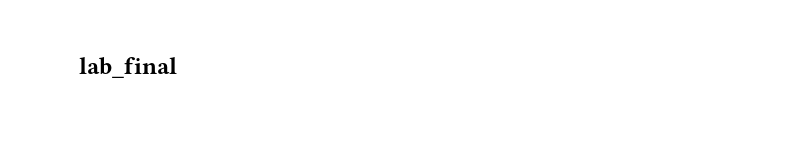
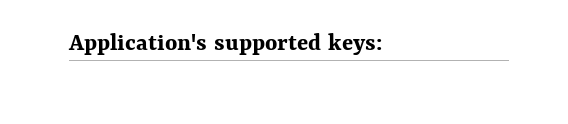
- lab_final
+ Application's supported keys:

